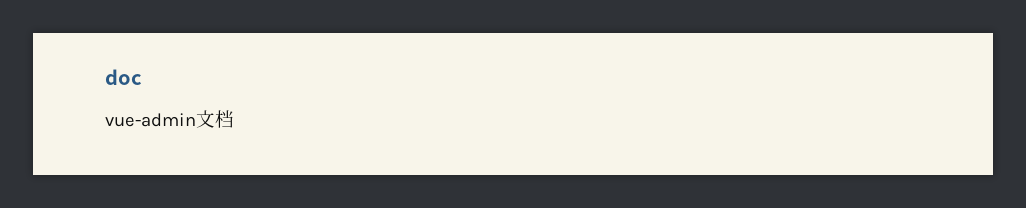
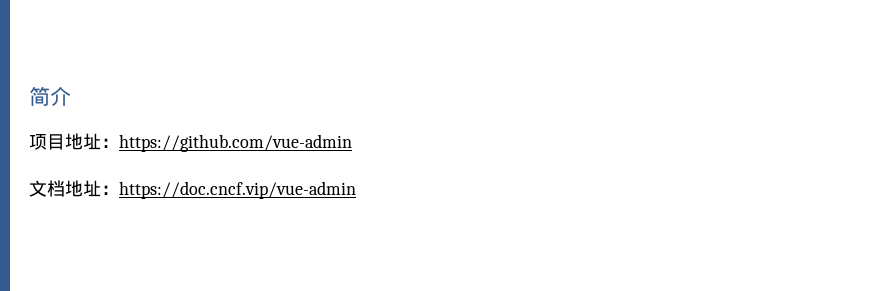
- doc
- vue-admin文档
+ 简介
+ 项目地址：https://github.com/vue-admin
+ 文档地址：https://doc.cncf.vip/vue-admin

